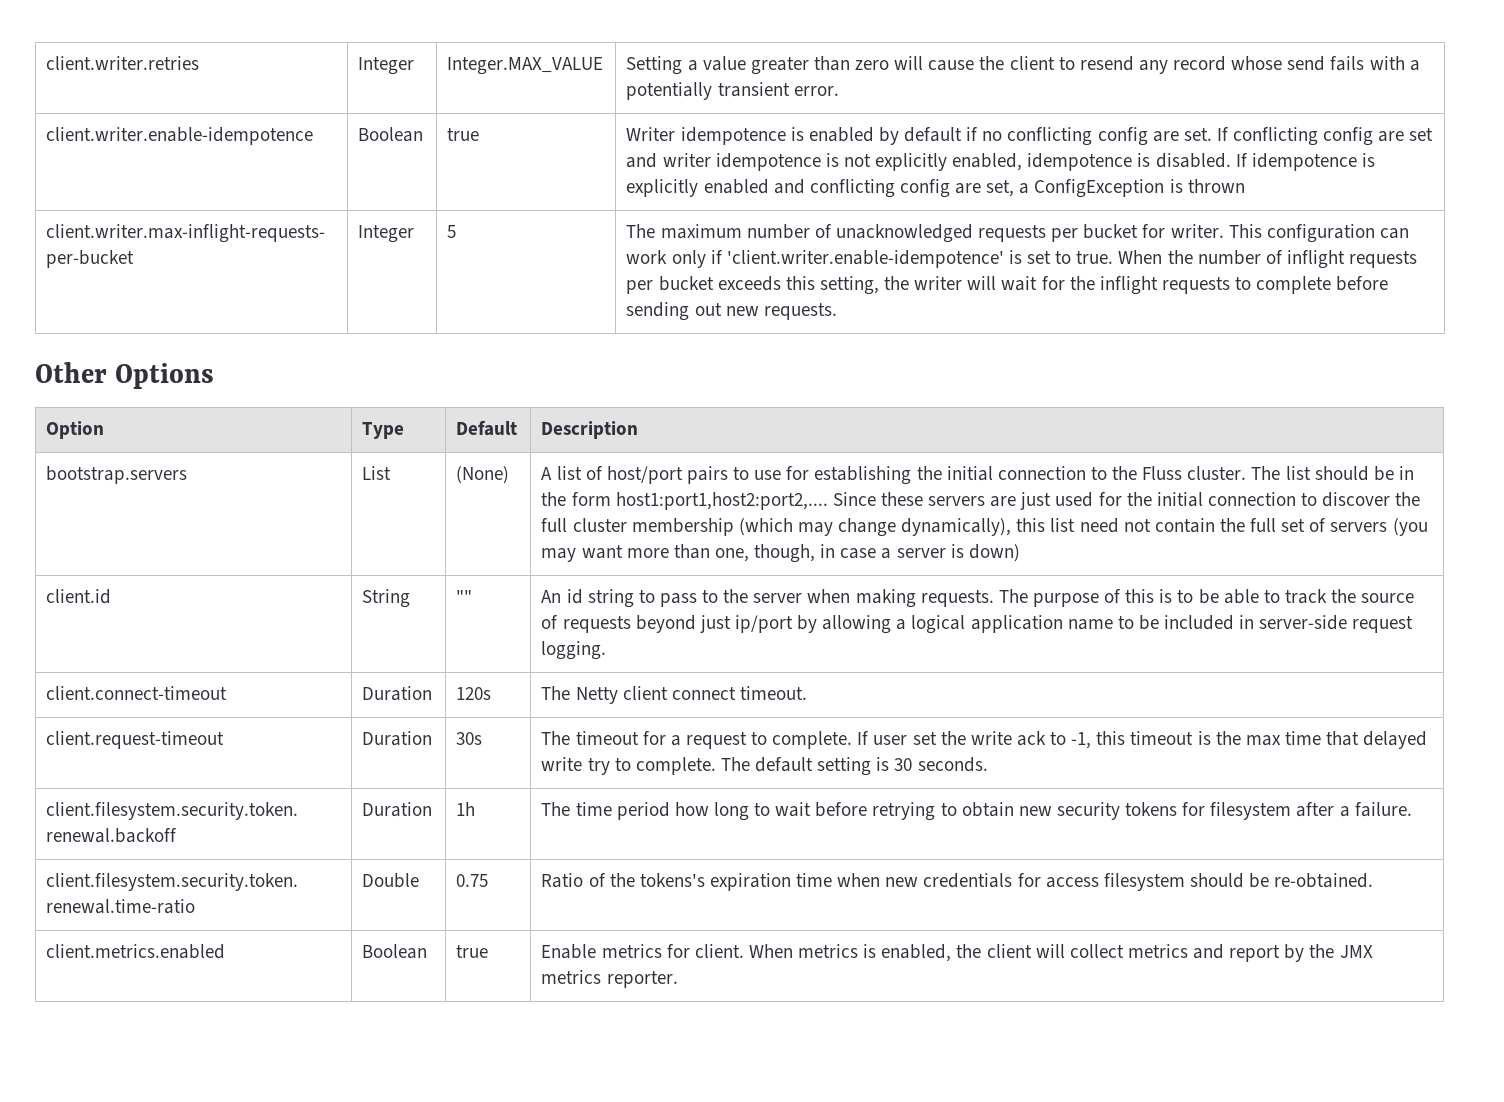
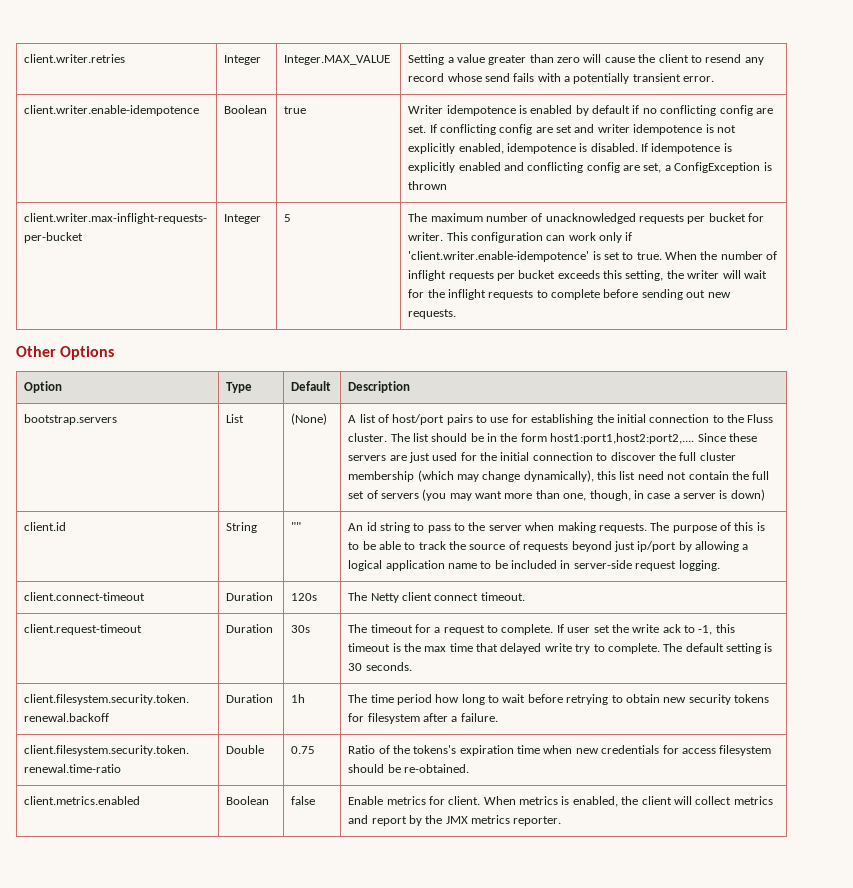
- client.metrics.enabled | Boolean | true | Enable metrics for client. When metrics is enabled, the client will collect metrics and report by the JMX metrics reporter.
+ client.metrics.enabled | Boolean | false | Enable metrics for client. When metrics is enabled, the client will collect metrics and report by the JMX metrics reporter.

